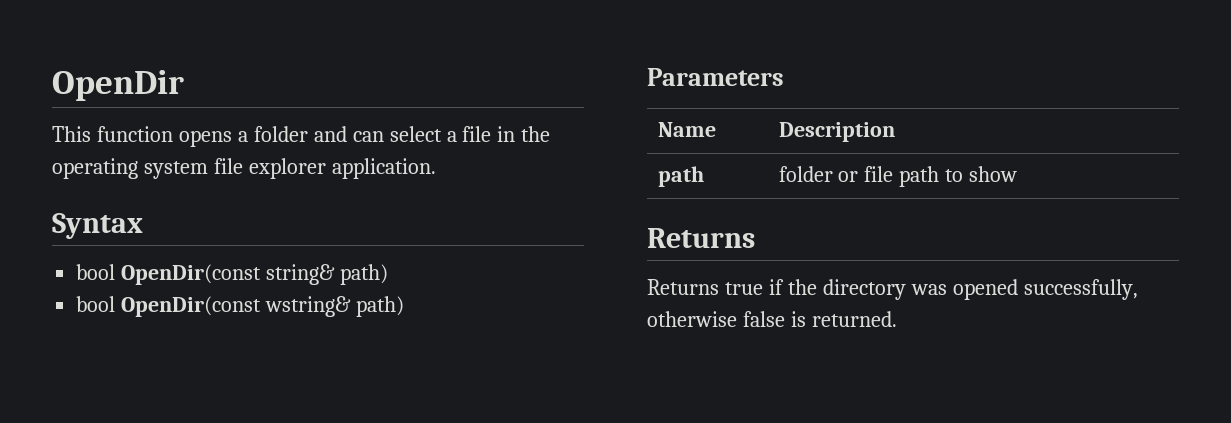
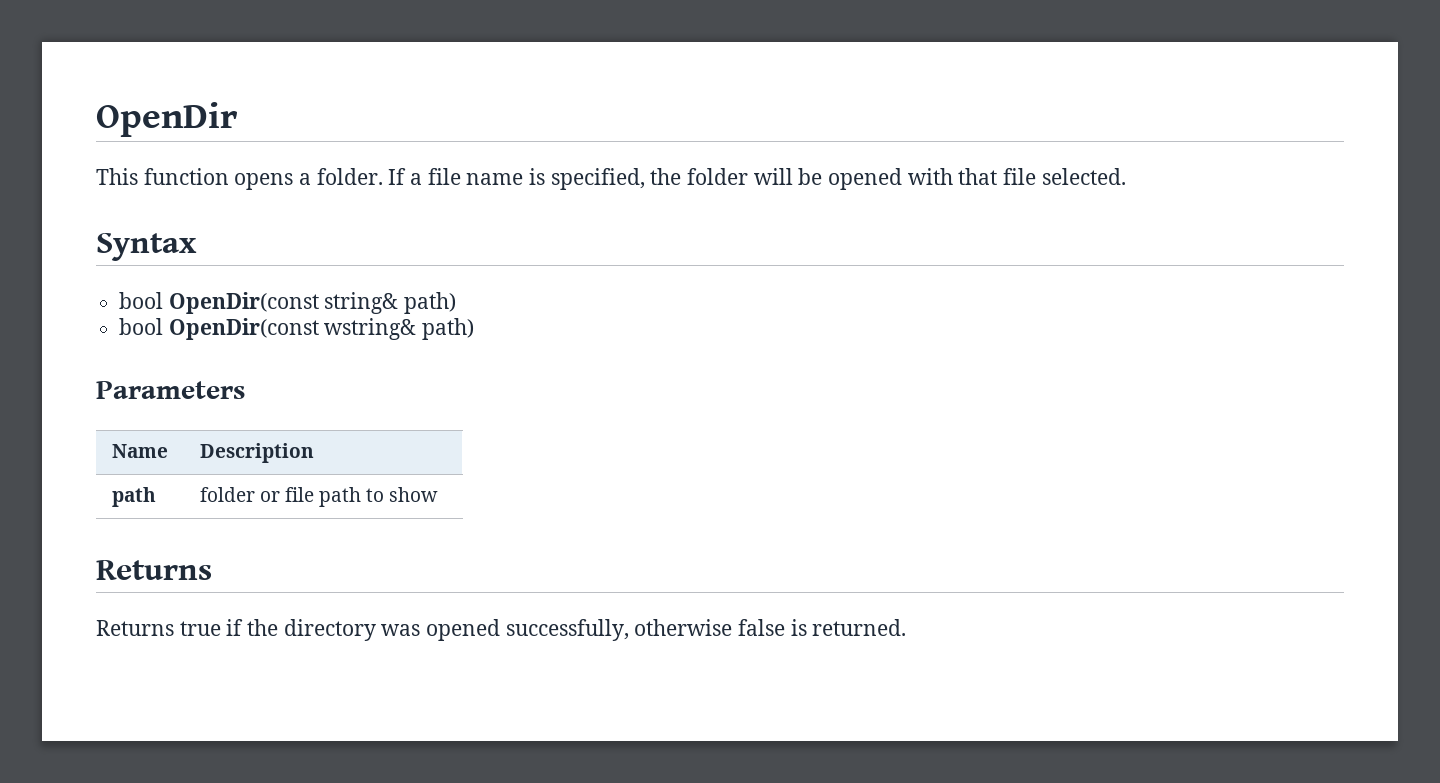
- This function opens a folder and can select a file in the operating system file explorer application.
+ This function opens a folder. If a file name is specified, the folder will be opened with that file selected.

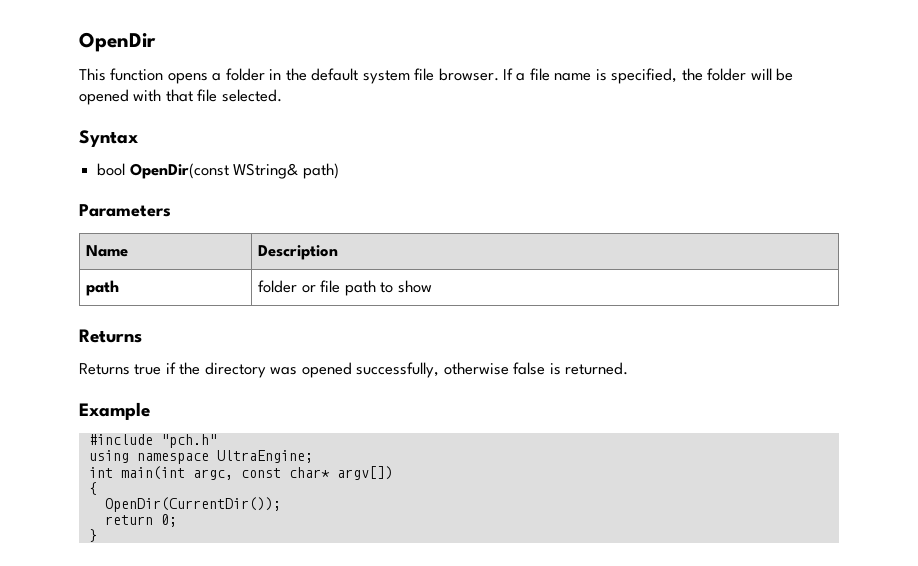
- This function opens a folder.
+ This function opens a folder in the default system file browser.
- bool OpenDir(const string& path)
- bool OpenDir(const wstring& path)
+ bool OpenDir(const WString& path)
+ Example
+ #include "pch.h"
+ using namespace UltraEngine;
+ int main(int argc, const char* argv[])
+ {
+ OpenDir(CurrentDir());
+ return 0;
+ }

